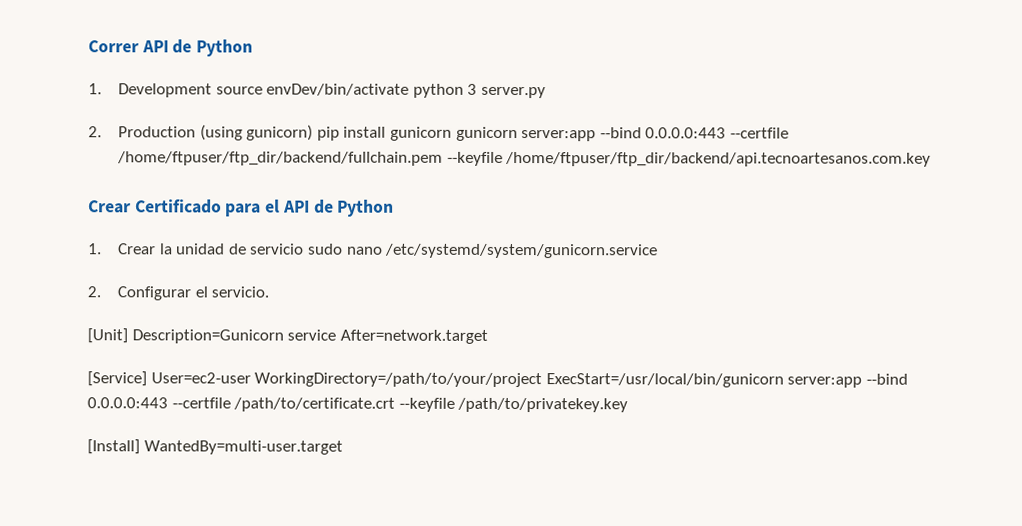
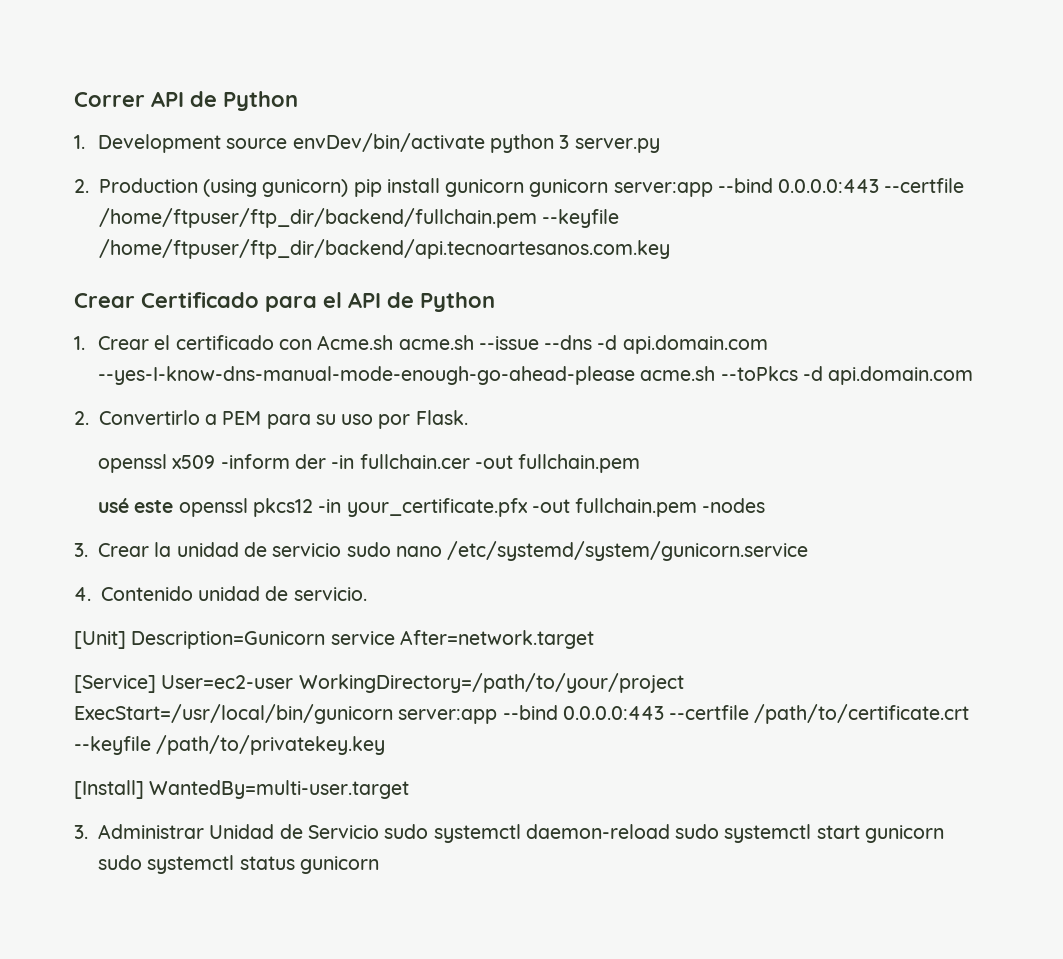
- 1. Crear la unidad de servicio sudo nano /etc/systemd/system/gunicorn.service
+ 1. Crear el certificado con Acme.sh acme.sh --issue --dns -d api.domain.com --yes-I-know-dns-manual-mode-enough-go-ahead-please acme.sh --toPkcs -d api.domain.com
+ 2. Convertirlo a PEM para su uso por Flask.
+ openssl x509 -inform der -in fullchain.cer -out fullchain.pem
+ usé este openssl pkcs12 -in your_certificate.pfx -out fullchain.pem -nodes
+ 3. Crear la unidad de servicio sudo nano /etc/systemd/system/gunicorn.service
- 2. Configurar el servicio.
+ 4. Contenido unidad de servicio.
+ 3. Administrar Unidad de Servicio sudo systemctl daemon-reload sudo systemctl start gunicorn sudo systemctl status gunicorn

